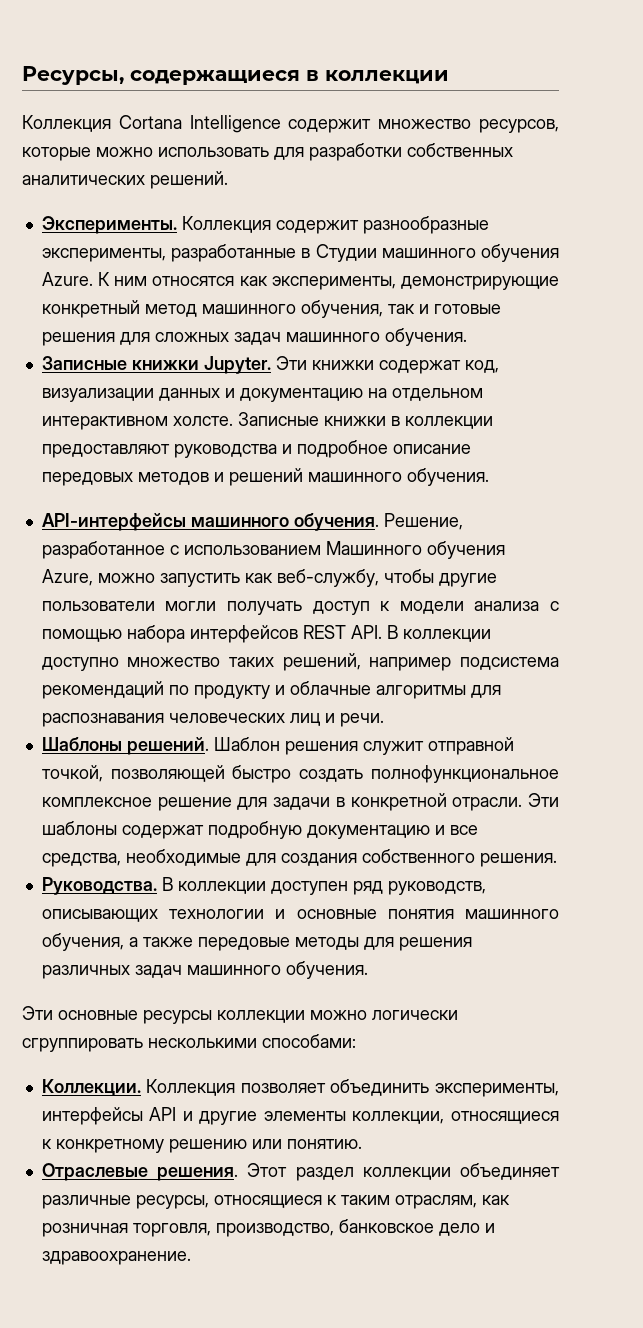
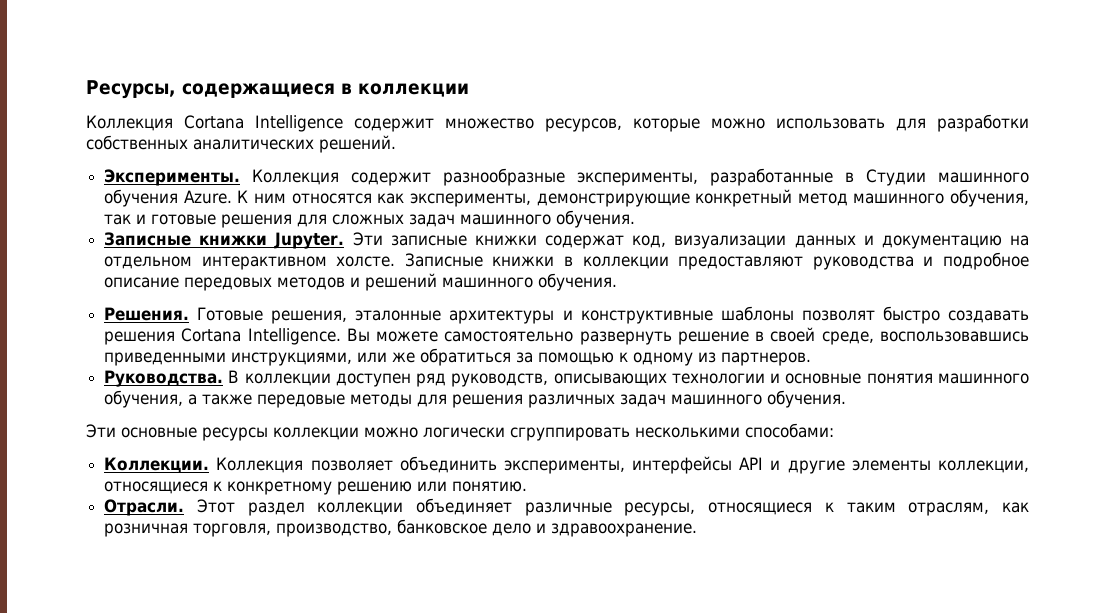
- Эти книжки содержат код, визуализации данных и документацию на отдельном интерактивном холсте.
+ Эти записные книжки содержат код, визуализации данных и документацию на отдельном интерактивном холсте.
- API-интерфейсы машинного обучения. Решение, разработанное с использованием Машинного обучения Azure, можно запустить как веб-службу, чтобы другие пользователи могли получать доступ к модели анализа с помощью набора интерфейсов REST API. В коллекции доступно множество таких решений, например подсистема рекомендаций по продукту и облачные алгоритмы для распознавания человеческих лиц и речи.
- Шаблоны решений. Шаблон решения служит отправной точкой, позволяющей быстро создать полнофункциональное комплексное решение для задачи в конкретной отрасли. Эти шаблоны содержат подробную документацию и все средства, необходимые для создания собственного решения.
+ Решения. Готовые решения, эталонные архитектуры и конструктивные шаблоны позволят быстро создавать решения Cortana Intelligence. Вы можете самостоятельно развернуть решение в своей среде, воспользовавшись приведенными инструкциями, или же обратиться за помощью к одному из партнеров.
- Отраслевые решения.
+ Отрасли.

